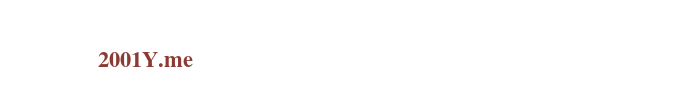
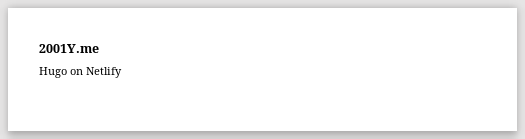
+ Hugo on Netlify

